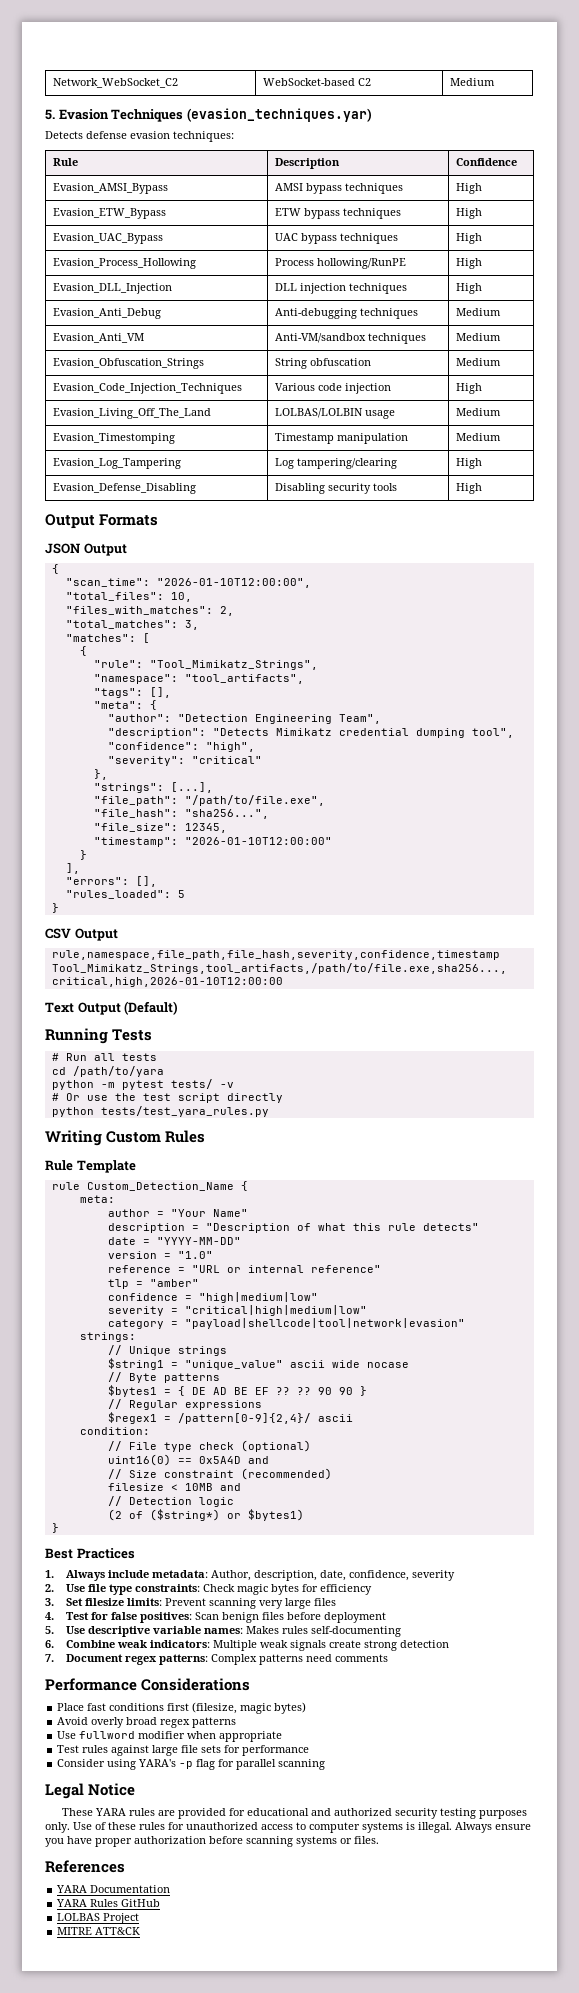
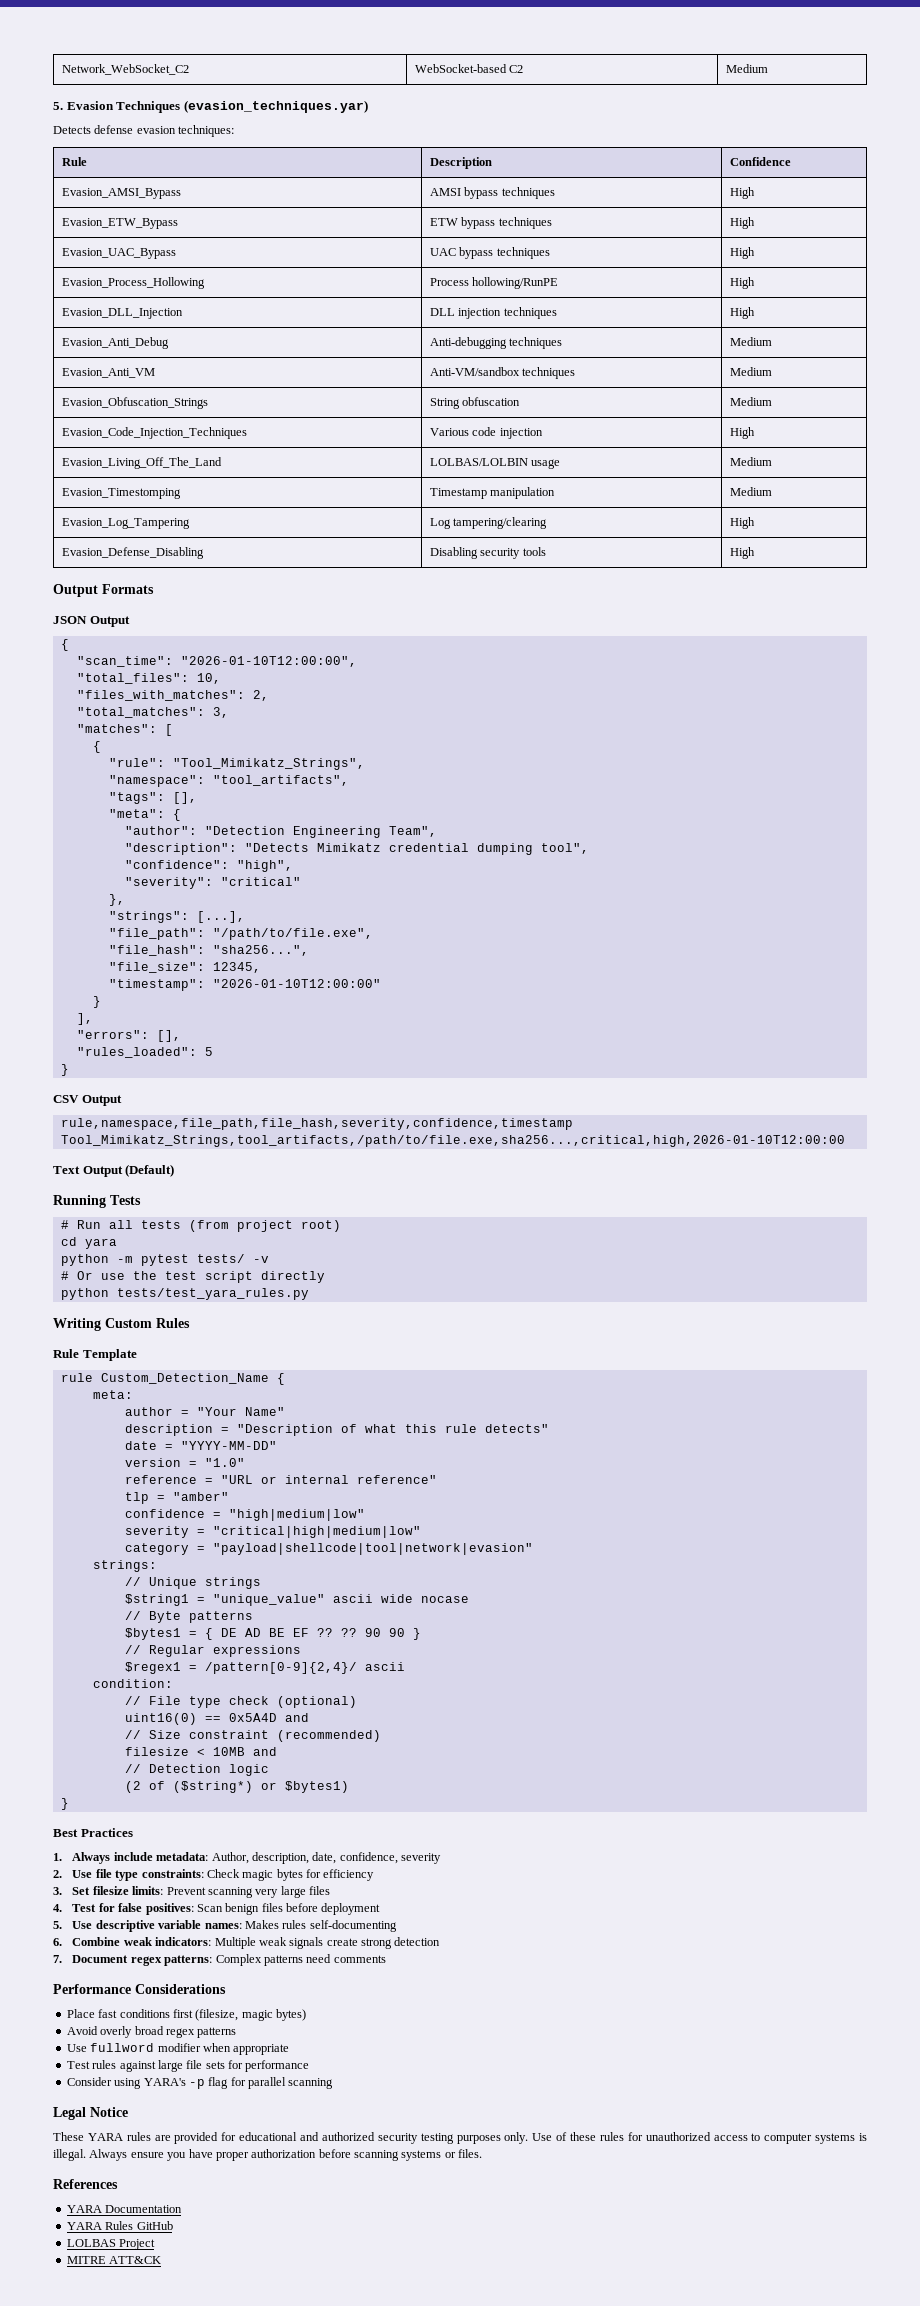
- # Run all tests
+ # Run all tests (from project root)
- cd /path/to/yara
+ cd yara

